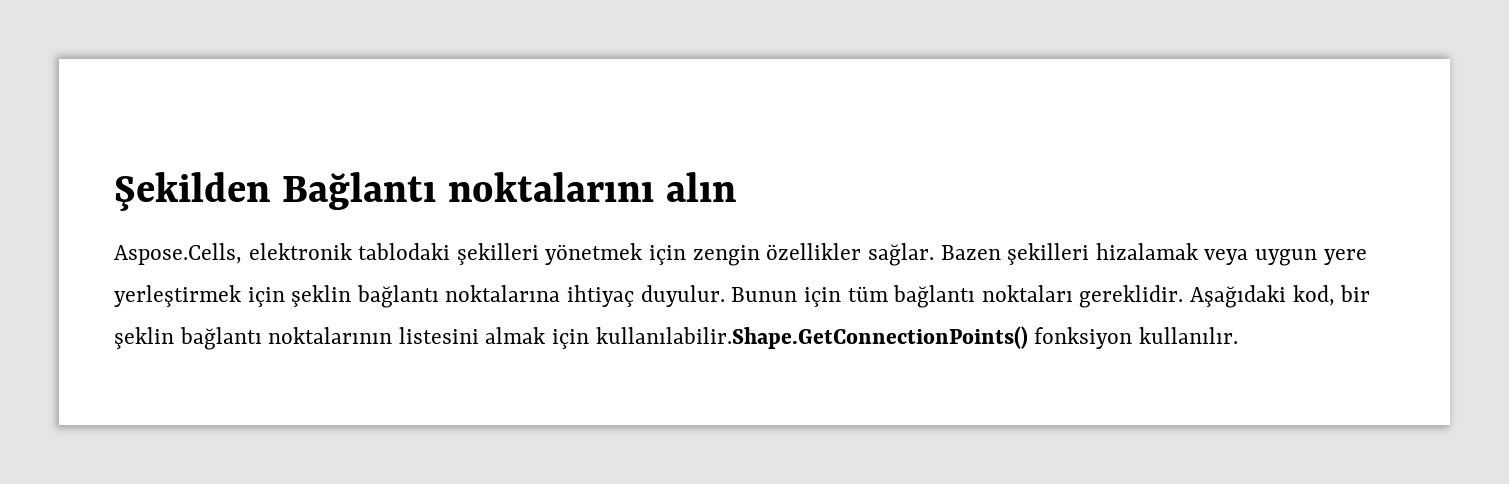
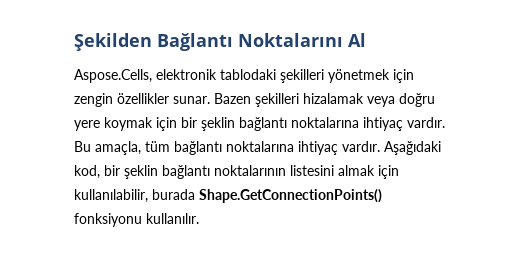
- Şekilden Bağlantı noktalarını alın
+ Şekilden Bağlantı Noktalarını Al
- Aspose.Cells, elektronik tablodaki şekilleri yönetmek için zengin özellikler sağlar.
+ Aspose.Cells, elektronik tablodaki şekilleri yönetmek için zengin özellikler sunar.
- Bazen şekilleri hizalamak veya uygun yere yerleştirmek için şeklin bağlantı noktalarına ihtiyaç duyulur. Bunun için tüm bağlantı noktaları gereklidir.
+ Bazen şekilleri hizalamak veya doğru yere koymak için bir şeklin bağlantı noktalarına ihtiyaç vardır. Bu amaçla, tüm bağlantı noktalarına ihtiyaç vardır.
- Aşağıdaki kod, bir şeklin bağlantı noktalarının listesini almak için kullanılabilir.Shape.GetConnectionPoints() fonksiyon kullanılır.
+ Aşağıdaki kod, bir şeklin bağlantı noktalarının listesini almak için kullanılabilir, burada Shape.GetConnectionPoints() fonksiyonu kullanılır.

